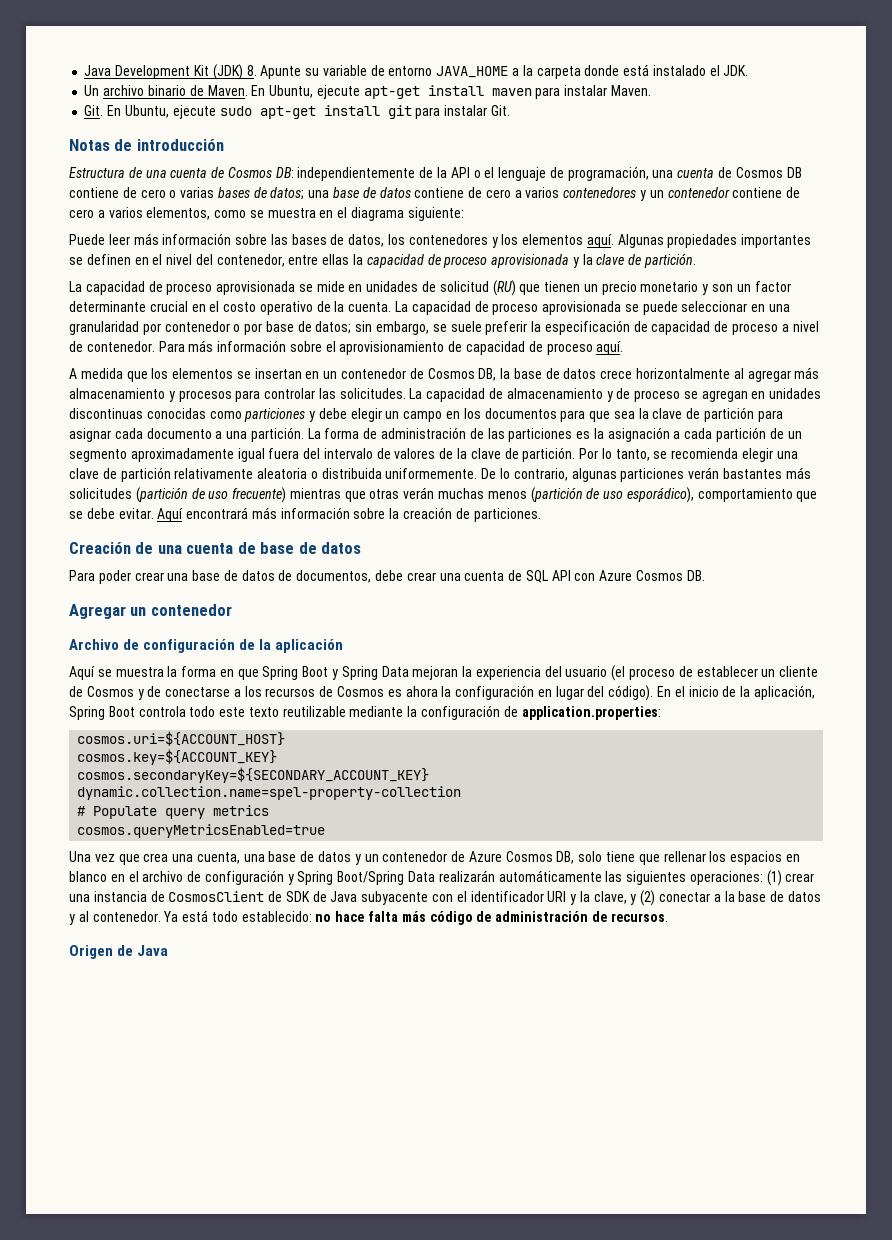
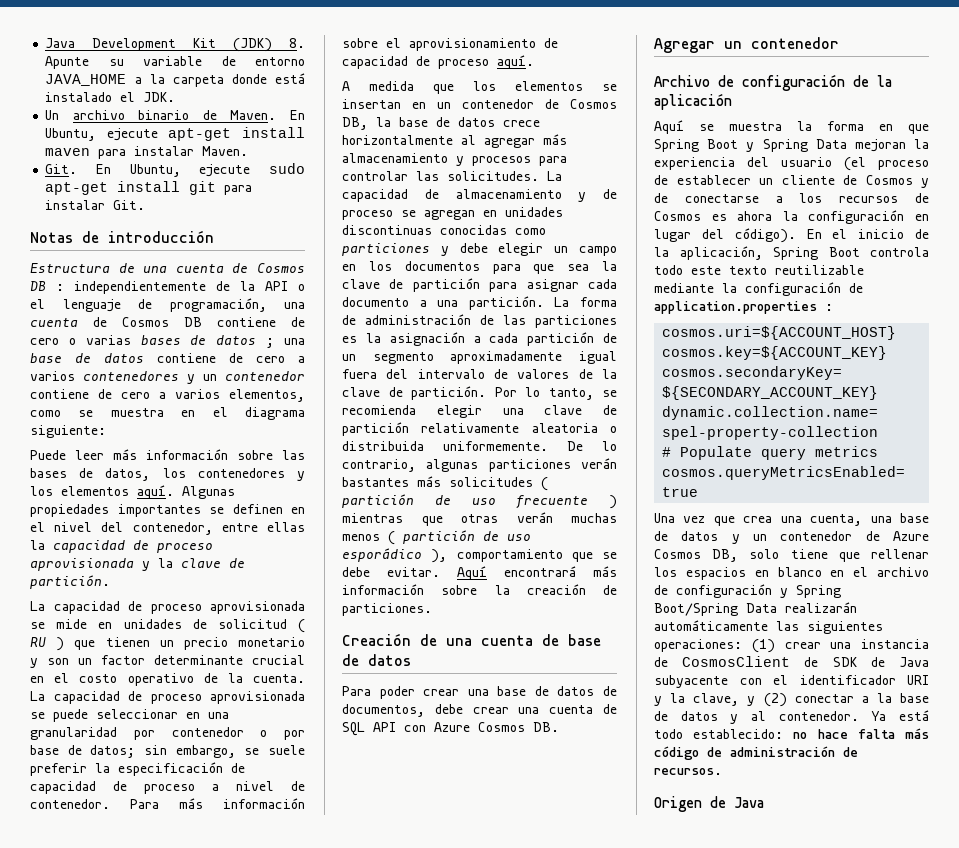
- Estructura de una cuenta de Cosmos DB: independientemente de la API o el lenguaje de programación, una cuenta de Cosmos DB contiene de cero o varias bases de datos; una base de datos contiene de cero a varios contenedores y un contenedor contiene de cero a varios elementos, como se muestra en el diagrama siguiente:
+ Estructura de una cuenta de Cosmos DB : independientemente de la API o el lenguaje de programación, una cuenta de Cosmos DB contiene de cero o varias bases de datos ; una base de datos contiene de cero a varios contenedores y un contenedor contiene de cero a varios elementos, como se muestra en el diagrama siguiente:
- La capacidad de proceso aprovisionada se mide en unidades de solicitud (RU) que tienen un precio monetario y son un factor determinante crucial en el costo operativo de la cuenta.
+ La capacidad de proceso aprovisionada se mide en unidades de solicitud ( RU ) que tienen un precio monetario y son un factor determinante crucial en el costo operativo de la cuenta.
- De lo contrario, algunas particiones verán bastantes más solicitudes (partición de uso frecuente) mientras que otras verán muchas menos (partición de uso esporádico), comportamiento que se debe evitar.
+ De lo contrario, algunas particiones verán bastantes más solicitudes ( partición de uso frecuente ) mientras que otras verán muchas menos ( partición de uso esporádico ), comportamiento que se debe evitar.
- En el inicio de la aplicación, Spring Boot controla todo este texto reutilizable mediante la configuración de application.properties:
+ En el inicio de la aplicación, Spring Boot controla todo este texto reutilizable mediante la configuración de application.properties :

